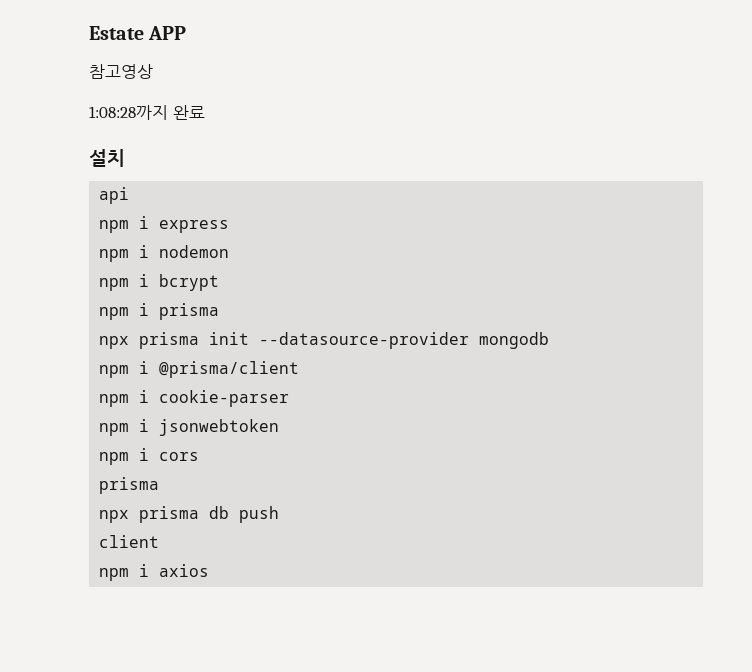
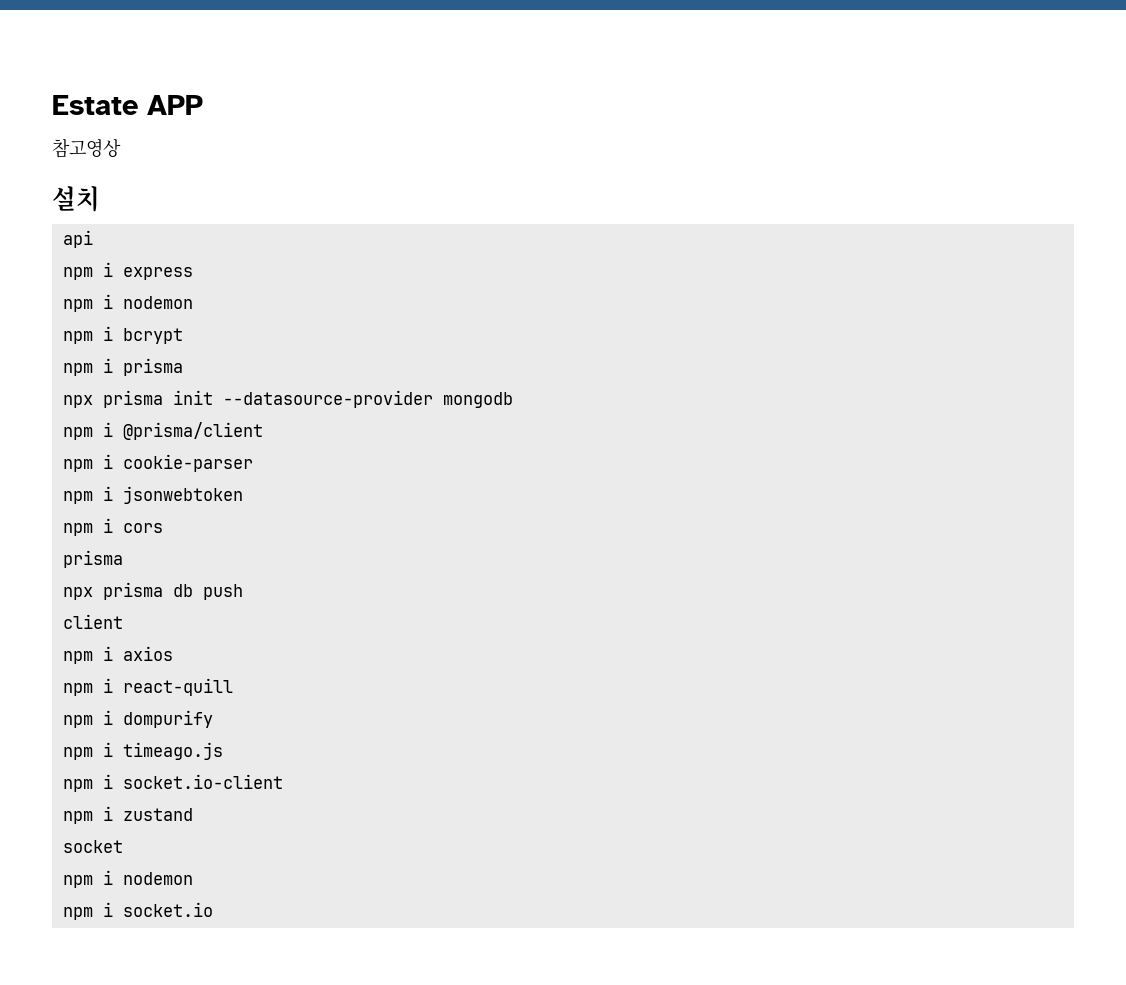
- 1:08:28까지 완료
+ npm i react-quill
+ npm i dompurify
+ npm i timeago.js
+ npm i socket.io-client
+ npm i zustand
+ socket
+ npm i nodemon
+ npm i socket.io

